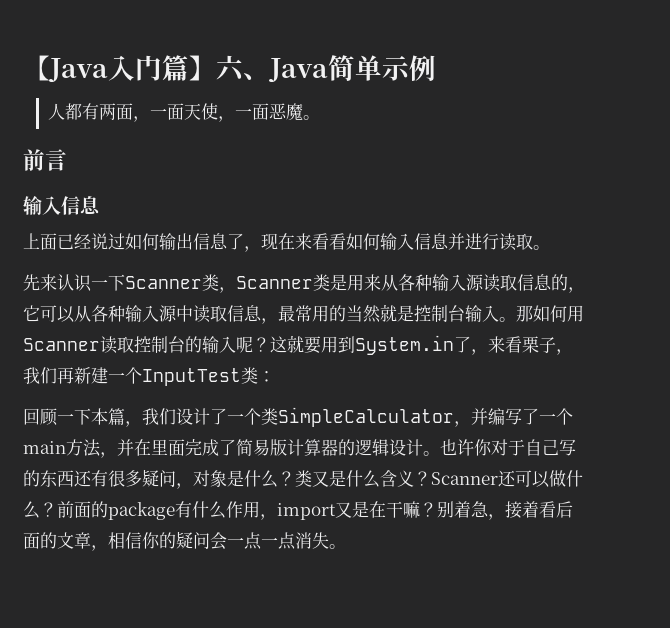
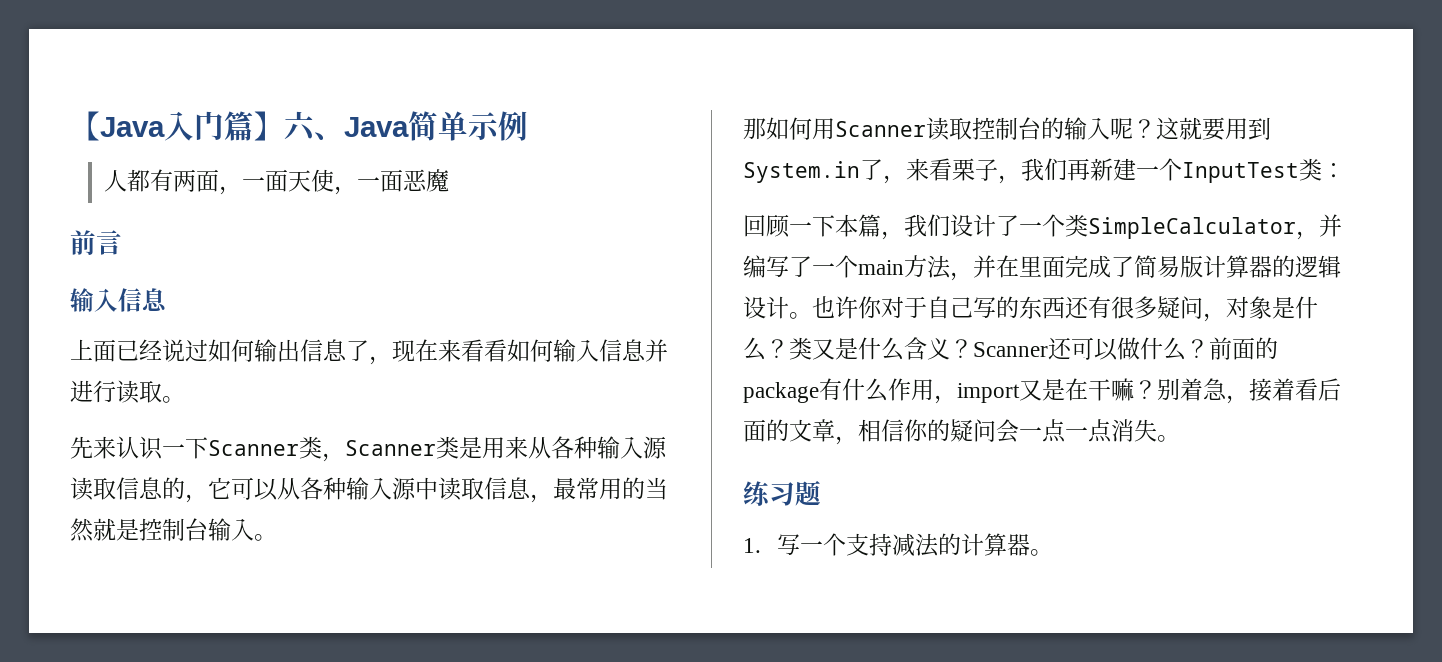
- 人都有两面，一面天使，一面恶魔。
+ 人都有两面，一面天使，一面恶魔
- 先来认识一下Scanner类，Scanner类是用来从各种输入源读取信息的，它可以从各种输入源中读取信息，最常用的当然就是控制台输入。那如何用Scanner读取控制台的输入呢？
+ 先来认识一下Scanner类，Scanner类是用来从各种输入源读取信息的，它可以从各种输入源中读取信息，最常用的当然就是控制台输入。
+ 那如何用Scanner读取控制台的输入呢？
+ 练习题
+ 1.写一个支持减法的计算器。

